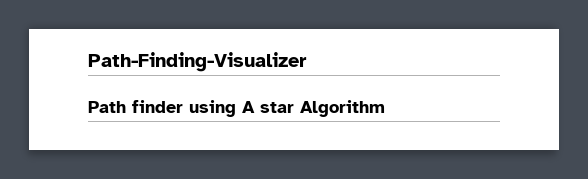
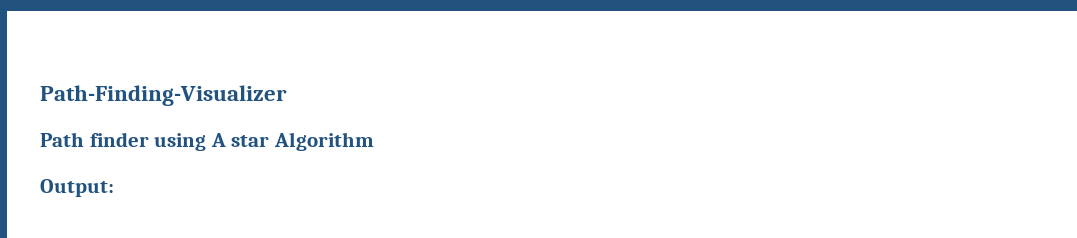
+ Output:

